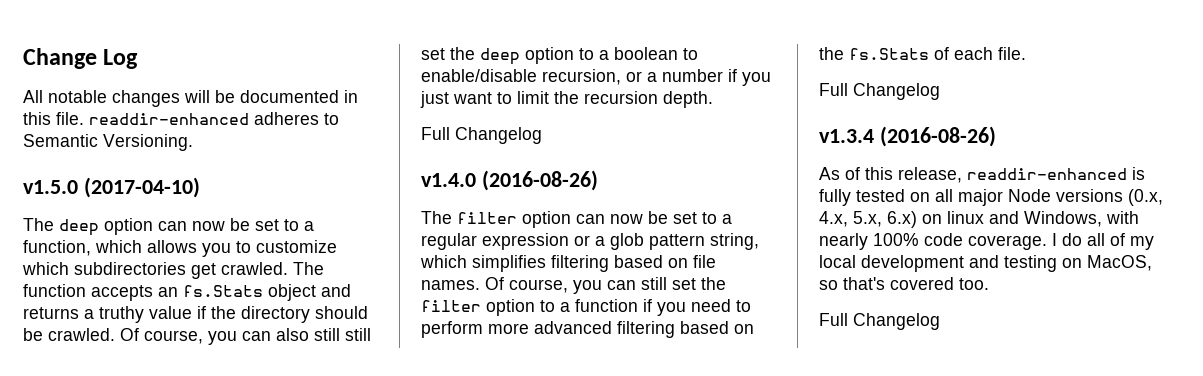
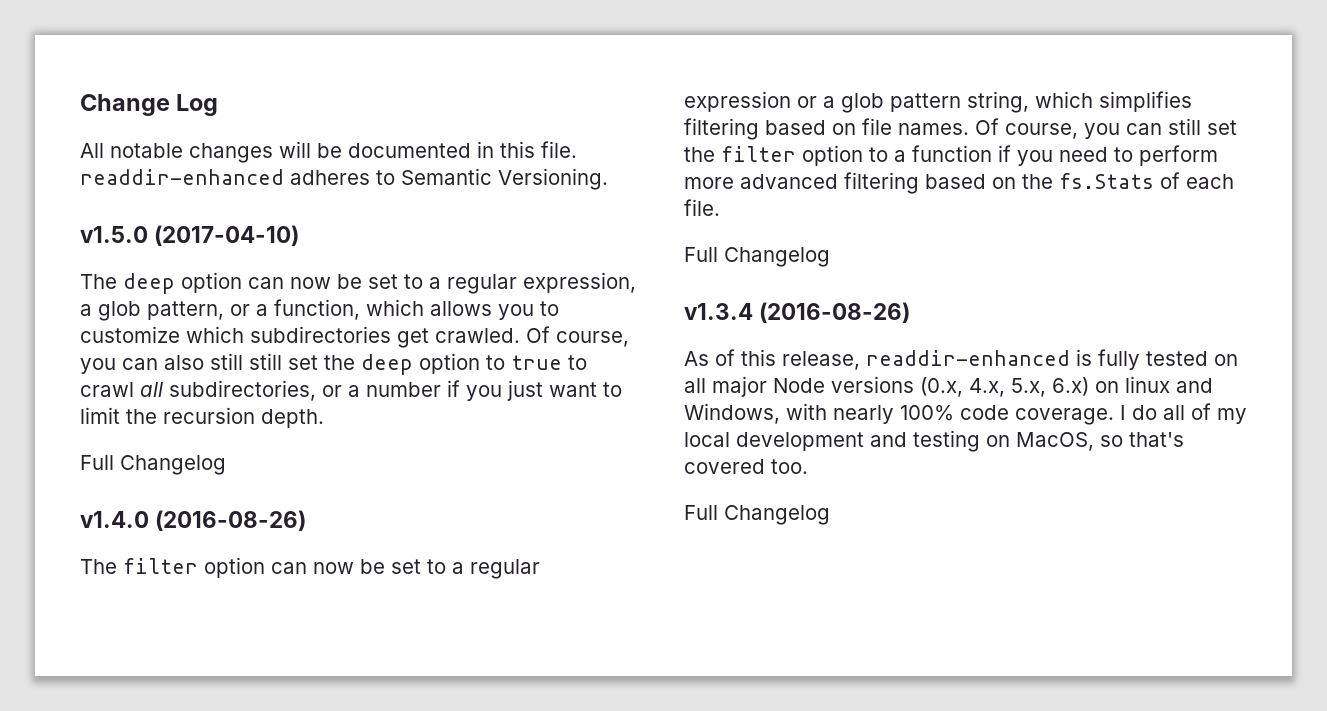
- The deep option can now be set to a function, which allows you to customize which subdirectories get crawled.
+ The deep option can now be set to a regular expression, a glob pattern, or a function, which allows you to customize which subdirectories get crawled.
- The function accepts an fs.Stats object and returns a truthy value if the directory should be crawled.
- Of course, you can also still still set the deep option to a boolean to enable/disable recursion, or a number if you just want to limit the recursion depth.
+ Of course, you can also still still set the deep option to true to crawl all subdirectories, or a number if you just want to limit the recursion depth.

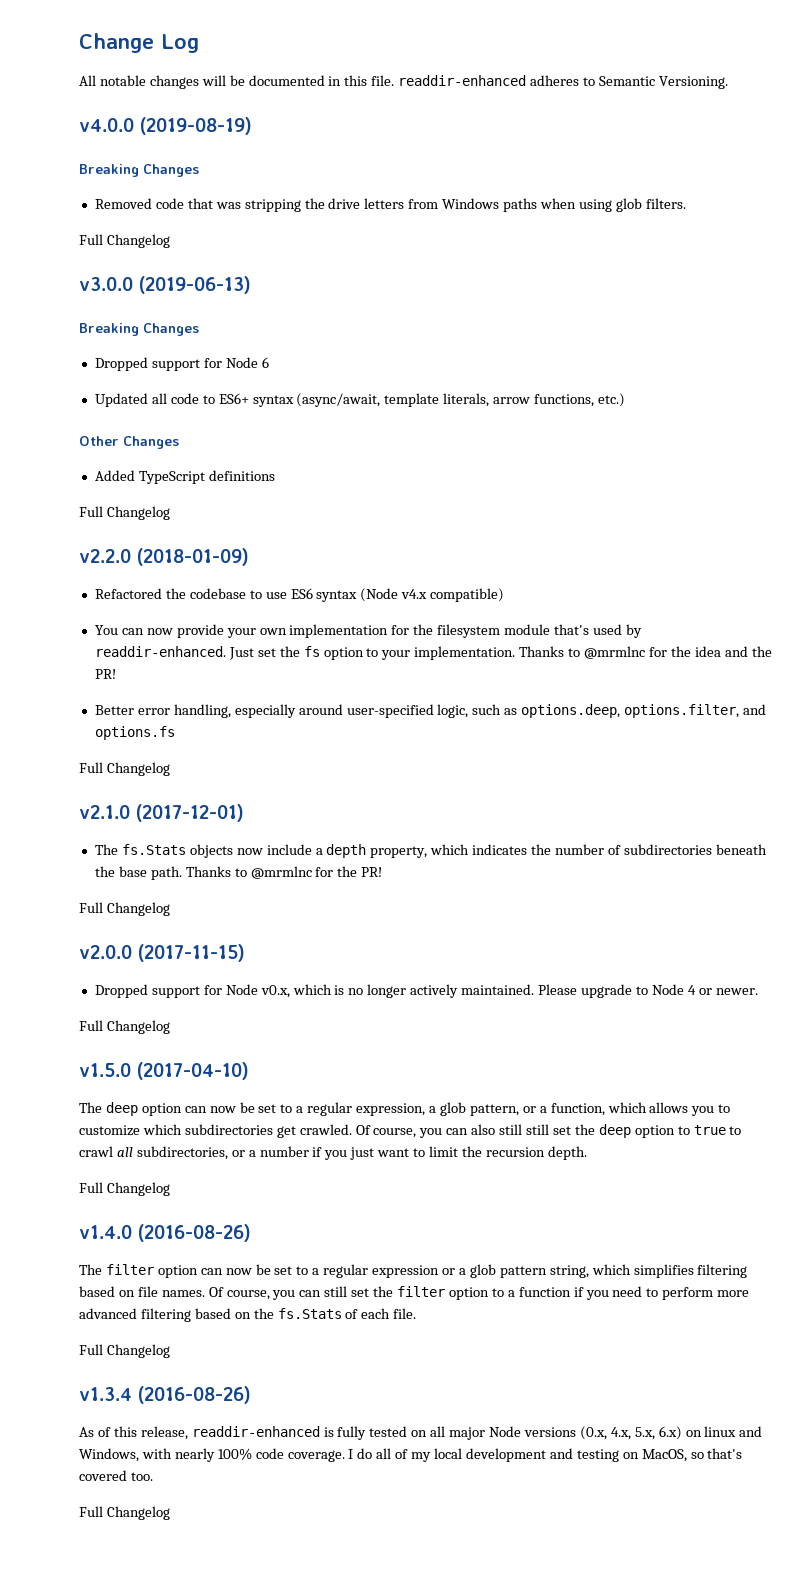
+ v4.0.0 (2019-08-19)
+ Breaking Changes
+ Removed code that was stripping the drive letters from Windows paths when using glob filters.
+ Full Changelog
+ v3.0.0 (2019-06-13)
+ Breaking Changes
+ Dropped support for Node 6
+ Updated all code to ES6+ syntax (async/await, template literals, arrow functions, etc.)
+ Other Changes
+ Added TypeScript definitions
+ Full Changelog
+ v2.2.0 (2018-01-09)
+ Refactored the codebase to use ES6 syntax (Node v4.x compatible)
+ You can now provide your own implementation for the filesystem module that's used by readdir-enhanced. Just set the fs option to your implementation. Thanks to @mrmlnc for the idea and the PR!
+ Better error handling, especially around user-specified logic, such as options.deep, options.filter, and options.fs
+ Full Changelog
+ v2.1.0 (2017-12-01)
+ The fs.Stats objects now include a depth property, which indicates the number of subdirectories beneath the base path. Thanks to @mrmlnc for the PR!
+ Full Changelog
+ v2.0.0 (2017-11-15)
+ Dropped support for Node v0.x, which is no longer actively maintained. Please upgrade to Node 4 or newer.
+ Full Changelog

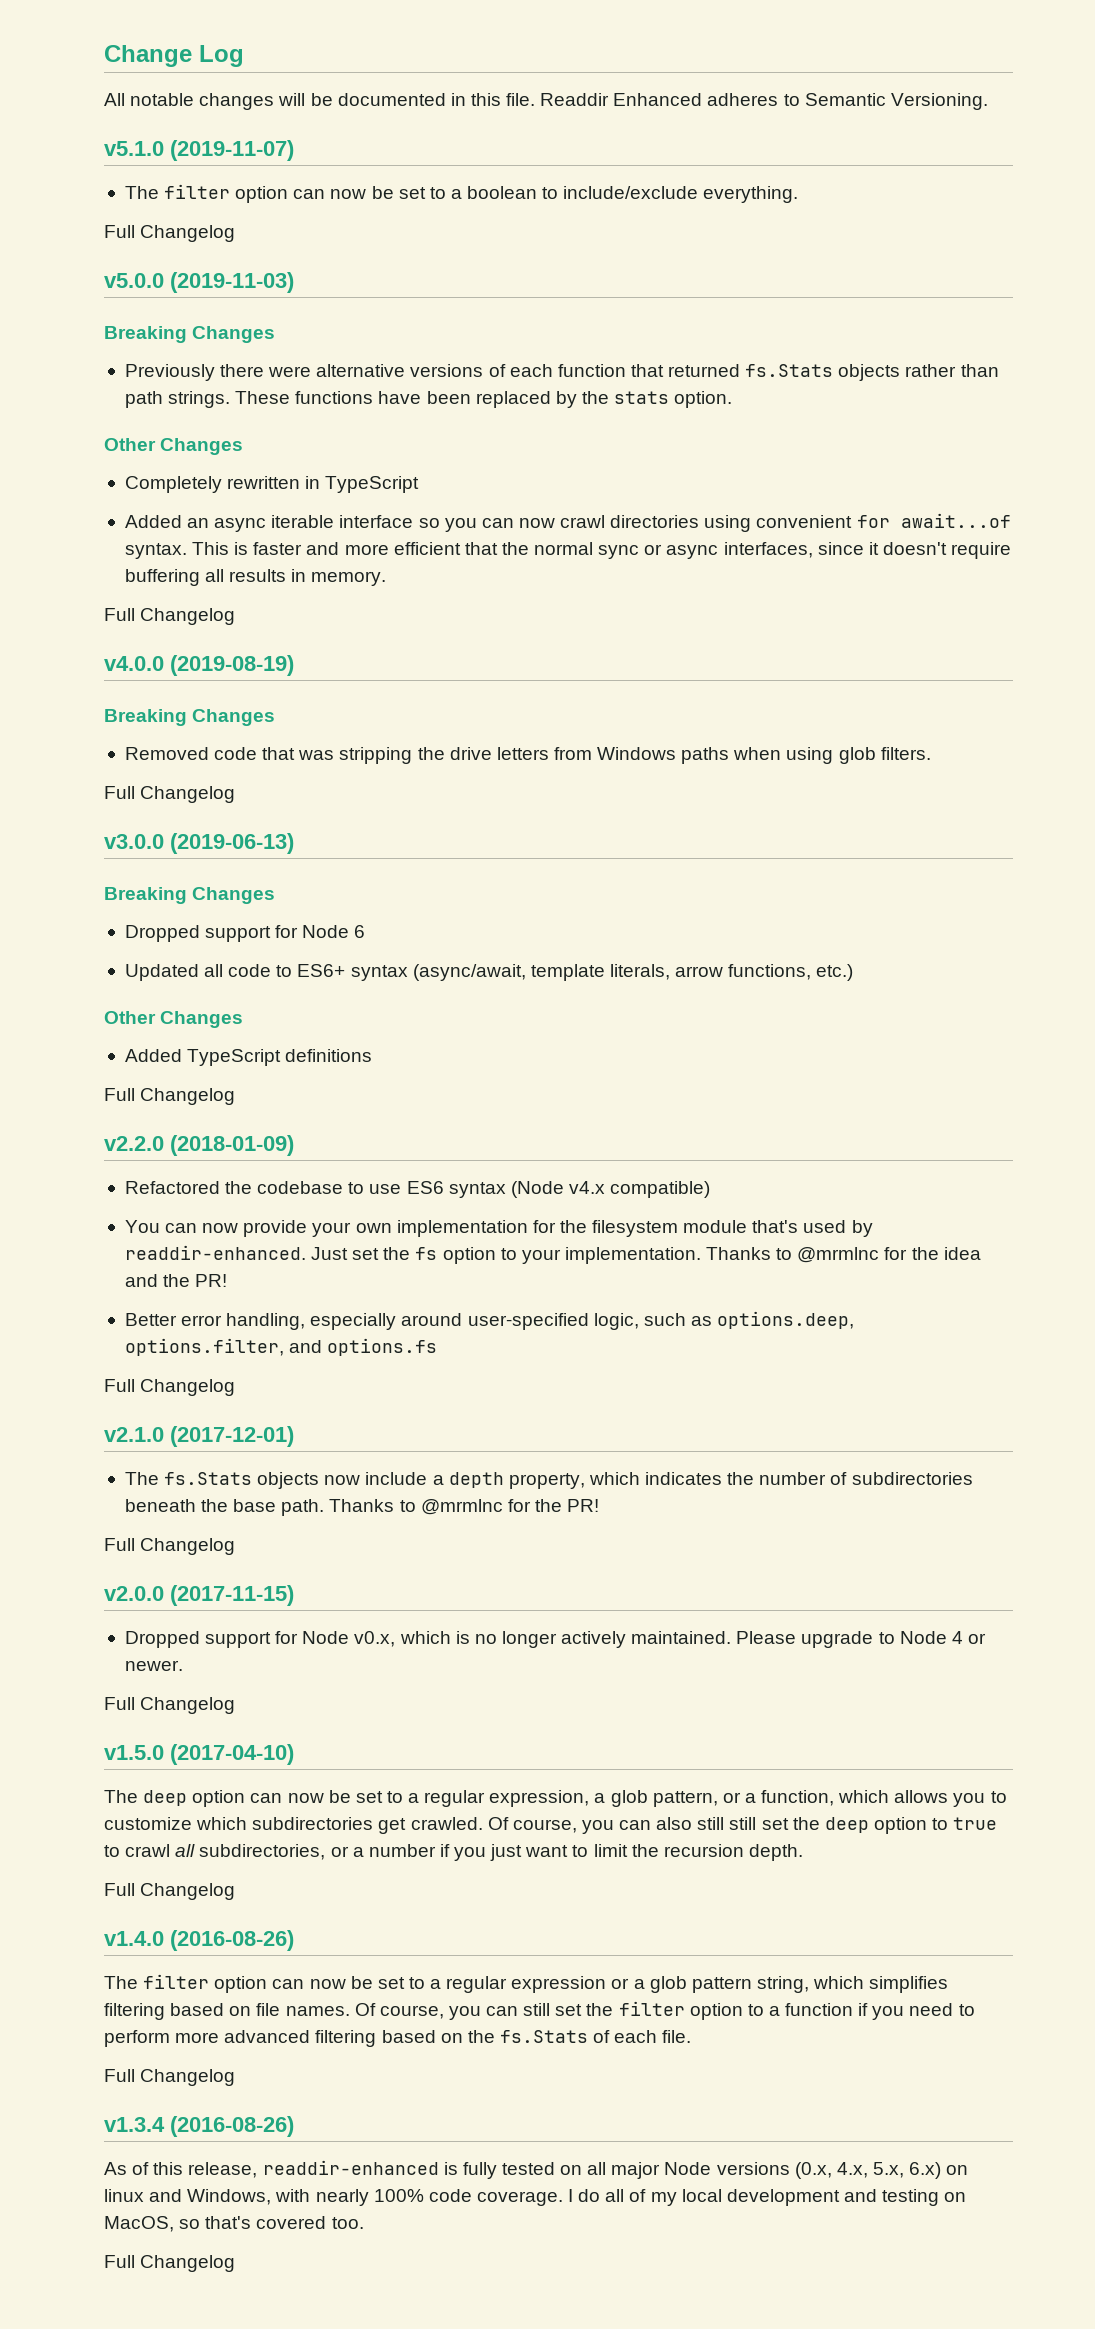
- All notable changes will be documented in this file. readdir-enhanced adheres to Semantic Versioning.
+ All notable changes will be documented in this file. Readdir Enhanced adheres to Semantic Versioning.
+ v5.1.0 (2019-11-07)
+ The filter option can now be set to a boolean to include/exclude everything.
+ Full Changelog
+ v5.0.0 (2019-11-03)
+ Breaking Changes
+ Previously there were alternative versions of each function that returned fs.Stats objects rather than path strings. These functions have been replaced by the stats option.
+ Other Changes
+ Completely rewritten in TypeScript
+ Added an async iterable interface so you can now crawl directories using convenient for await...of syntax. This is faster and more efficient that the normal sync or async interfaces, since it doesn't require buffering all results in memory.
+ Full Changelog

